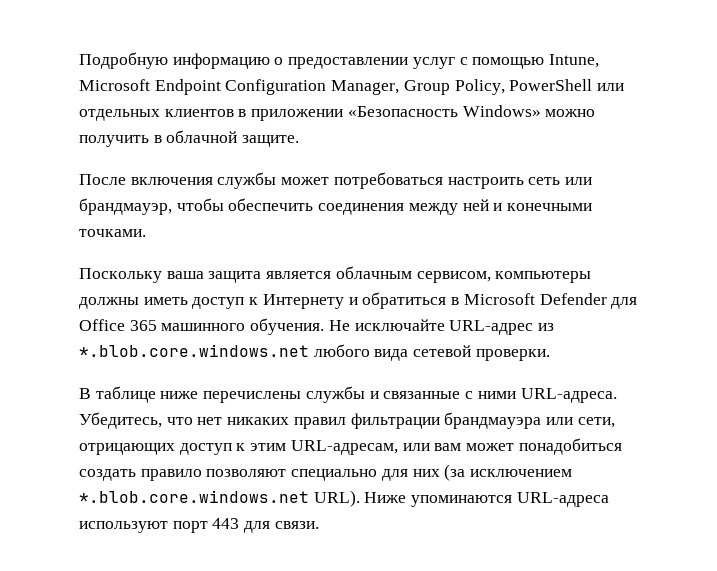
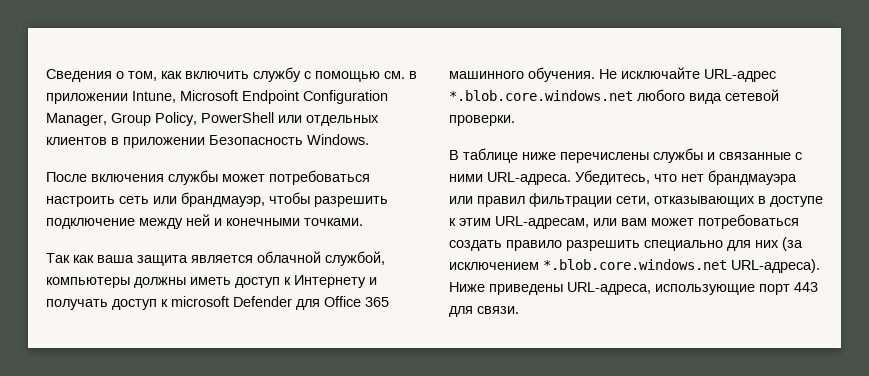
- Подробную информацию о предоставлении услуг с помощью Intune, Microsoft Endpoint Configuration Manager, Group Policy, PowerShell или отдельных клиентов в приложении «Безопасность Windows» можно получить в облачной защите.
+ Сведения о том, как включить службу с помощью см. в приложении Intune, Microsoft Endpoint Configuration Manager, Group Policy, PowerShell или отдельных клиентов в приложении Безопасность Windows.
- После включения службы может потребоваться настроить сеть или брандмауэр, чтобы обеспечить соединения между ней и конечными точками.
+ После включения службы может потребоваться настроить сеть или брандмауэр, чтобы разрешить подключение между ней и конечными точками.
- Поскольку ваша защита является облачным сервисом, компьютеры должны иметь доступ к Интернету и обратиться в Microsoft Defender для Office 365 машинного обучения.
+ Так как ваша защита является облачной службой, компьютеры должны иметь доступ к Интернету и получать доступ к microsoft Defender для Office 365 машинного обучения.
- Не исключайте URL-адрес из *.blob.core.windows.net любого вида сетевой проверки.
+ Не исключайте URL-адрес *.blob.core.windows.net любого вида сетевой проверки.
- Убедитесь, что нет никаких правил фильтрации брандмауэра или сети, отрицающих доступ к этим URL-адресам, или вам может понадобиться создать правило позволяют специально для них (за исключением *.blob.core.windows.net URL). Ниже упоминаются URL-адреса используют порт 443 для связи.
+ Убедитесь, что нет брандмауэра или правил фильтрации сети, отказывающих в доступе к этим URL-адресам, или вам может потребоваться создать правило разрешить специально для них (за исключением *.blob.core.windows.net URL-адреса). Ниже приведены URL-адреса, использующие порт 443 для связи.

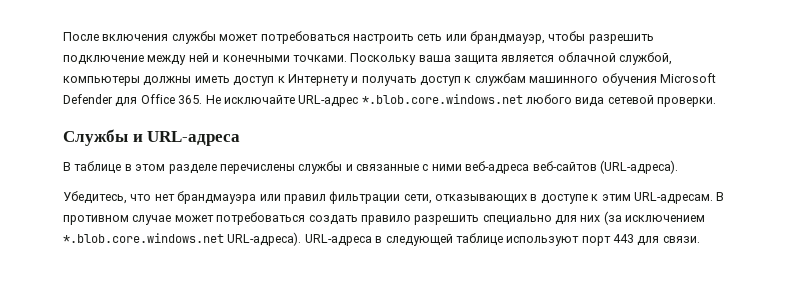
- Сведения о том, как включить службу с помощью см. в приложении Intune, Microsoft Endpoint Configuration Manager, Group Policy, PowerShell или отдельных клиентов в приложении Безопасность Windows.
- После включения службы может потребоваться настроить сеть или брандмауэр, чтобы разрешить подключение между ней и конечными точками.
- Так как ваша защита является облачной службой, компьютеры должны иметь доступ к Интернету и получать доступ к microsoft Defender для Office 365 машинного обучения. Не исключайте URL-адрес *.blob.core.windows.net любого вида сетевой проверки.
+ После включения службы может потребоваться настроить сеть или брандмауэр, чтобы разрешить подключение между ней и конечными точками. Поскольку ваша защита является облачной службой, компьютеры должны иметь доступ к Интернету и получать доступ к службам машинного обучения Microsoft Defender для Office 365. Не исключайте URL-адрес *.blob.core.windows.net любого вида сетевой проверки.
+ Службы и URL-адреса
- В таблице ниже перечислены службы и связанные с ними URL-адреса. Убедитесь, что нет брандмауэра или правил фильтрации сети, отказывающих в доступе к этим URL-адресам, или вам может потребоваться создать правило разрешить специально для них (за исключением *.blob.core.windows.net URL-адреса).
+ В таблице в этом разделе перечислены службы и связанные с ними веб-адреса веб-сайтов (URL-адреса).
+ Убедитесь, что нет брандмауэра или правил фильтрации сети, отказывающих в доступе к этим URL-адресам. В противном случае может потребоваться создать правило разрешить специально для них (за исключением *.blob.core.windows.net URL-адреса).
- Ниже приведены URL-адреса, использующие порт 443 для связи.
+ URL-адреса в следующей таблице используют порт 443 для связи.

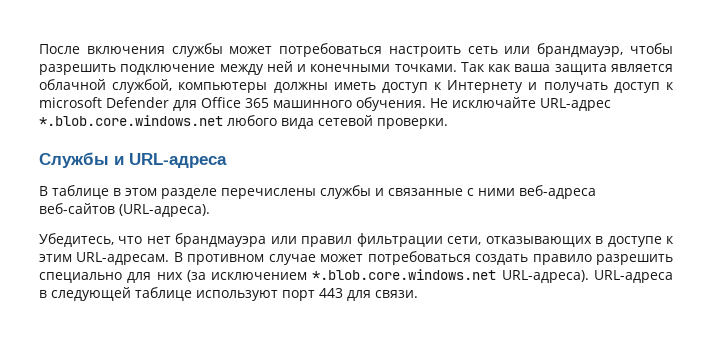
- Поскольку ваша защита является облачной службой, компьютеры должны иметь доступ к Интернету и получать доступ к службам машинного обучения Microsoft Defender для Office 365. Не исключайте URL-адрес *.blob.core.windows.net любого вида сетевой проверки.
+ Так как ваша защита является облачной службой, компьютеры должны иметь доступ к Интернету и получать доступ к microsoft Defender для Office 365 машинного обучения. Не исключайте URL-адрес *.blob.core.windows.net любого вида сетевой проверки.

